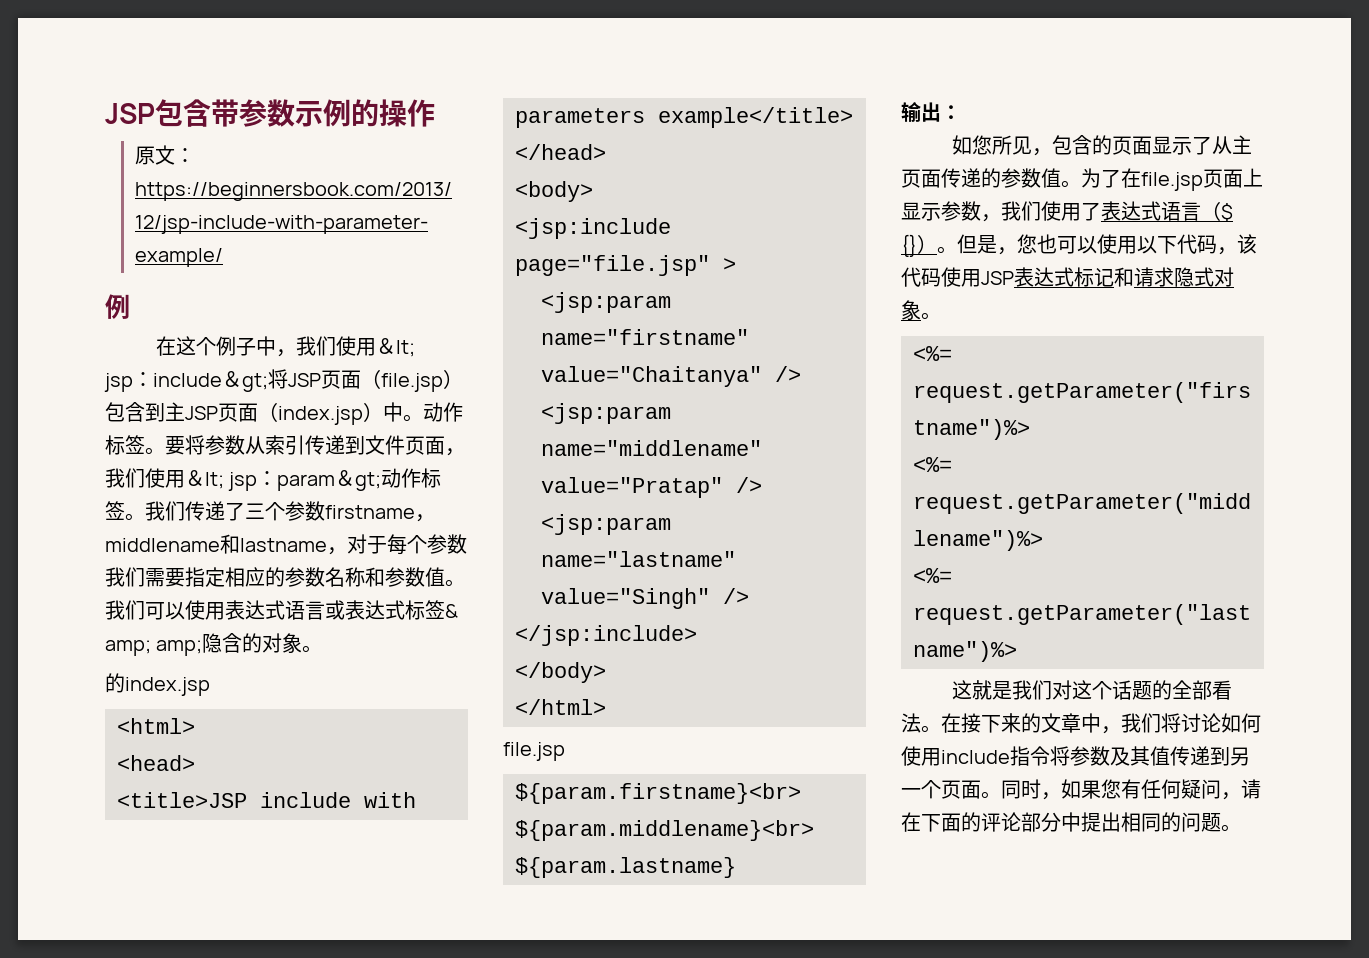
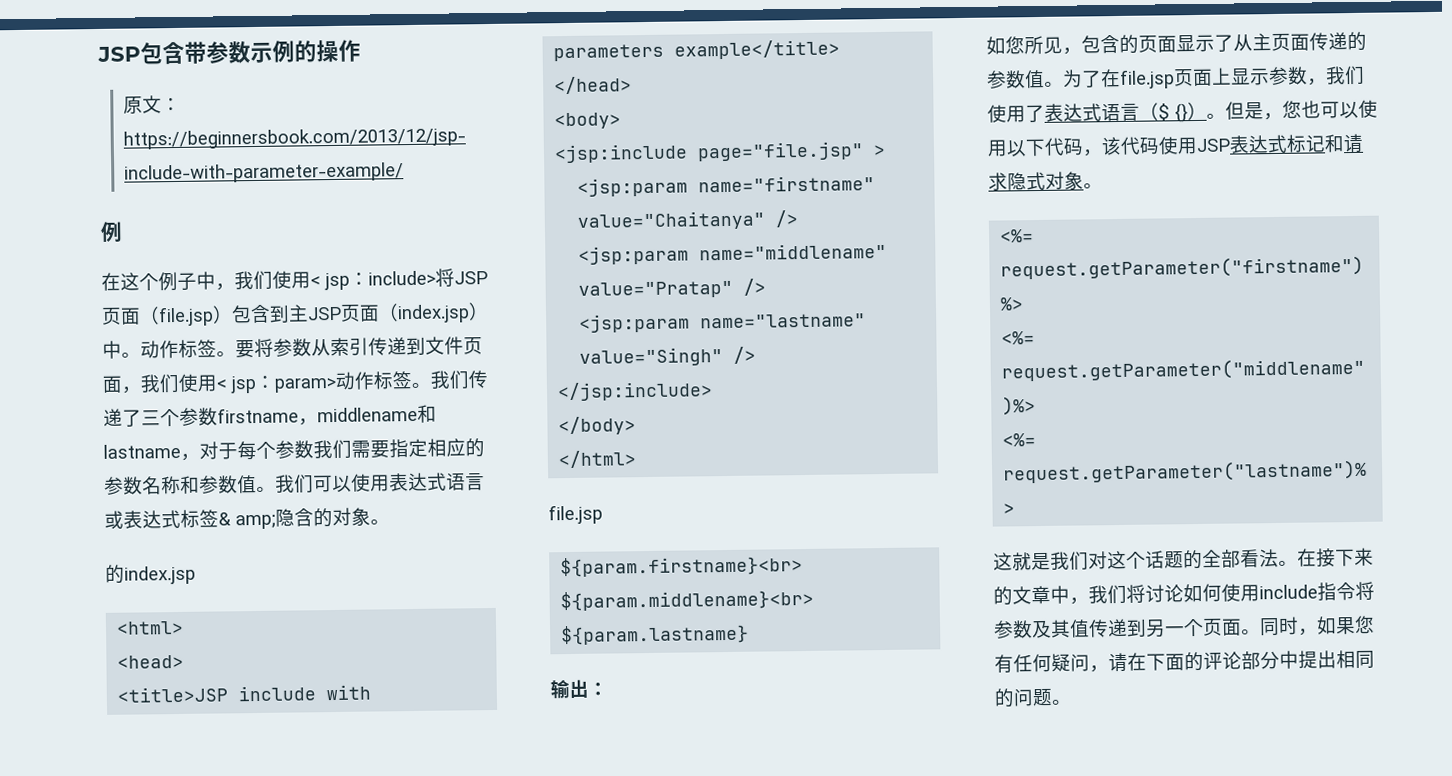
- 在这个例子中，我们使用＆lt; jsp：include＆gt;将JSP页面（file.jsp）包含到主JSP页面（index.jsp）中。
+ 在这个例子中，我们使用< jsp：include>将JSP页面（file.jsp）包含到主JSP页面（index.jsp）中。
- 要将参数从索引传递到文件页面，我们使用＆lt; jsp：param＆gt;动作标签。
+ 要将参数从索引传递到文件页面，我们使用< jsp：param>动作标签。
- 我们可以使用表达式语言或表达式标签& amp; amp;隐含的对象。
+ 我们可以使用表达式语言或表达式标签& amp;隐含的对象。

